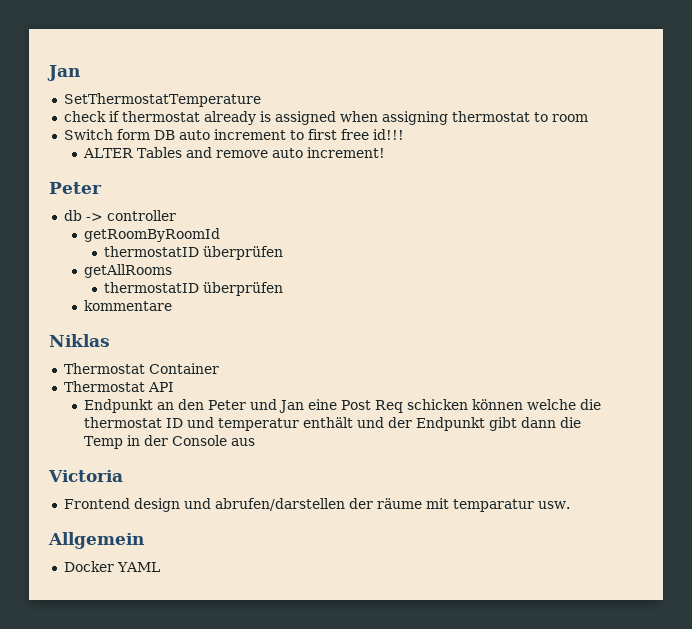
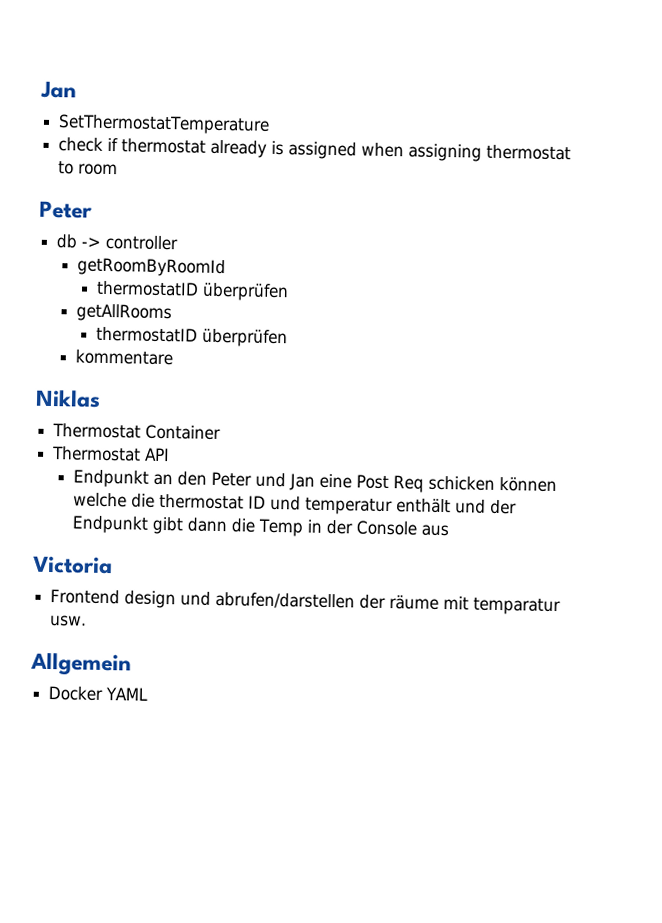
- Switch form DB auto increment to first free id!!!
- ALTER Tables and remove auto increment!

